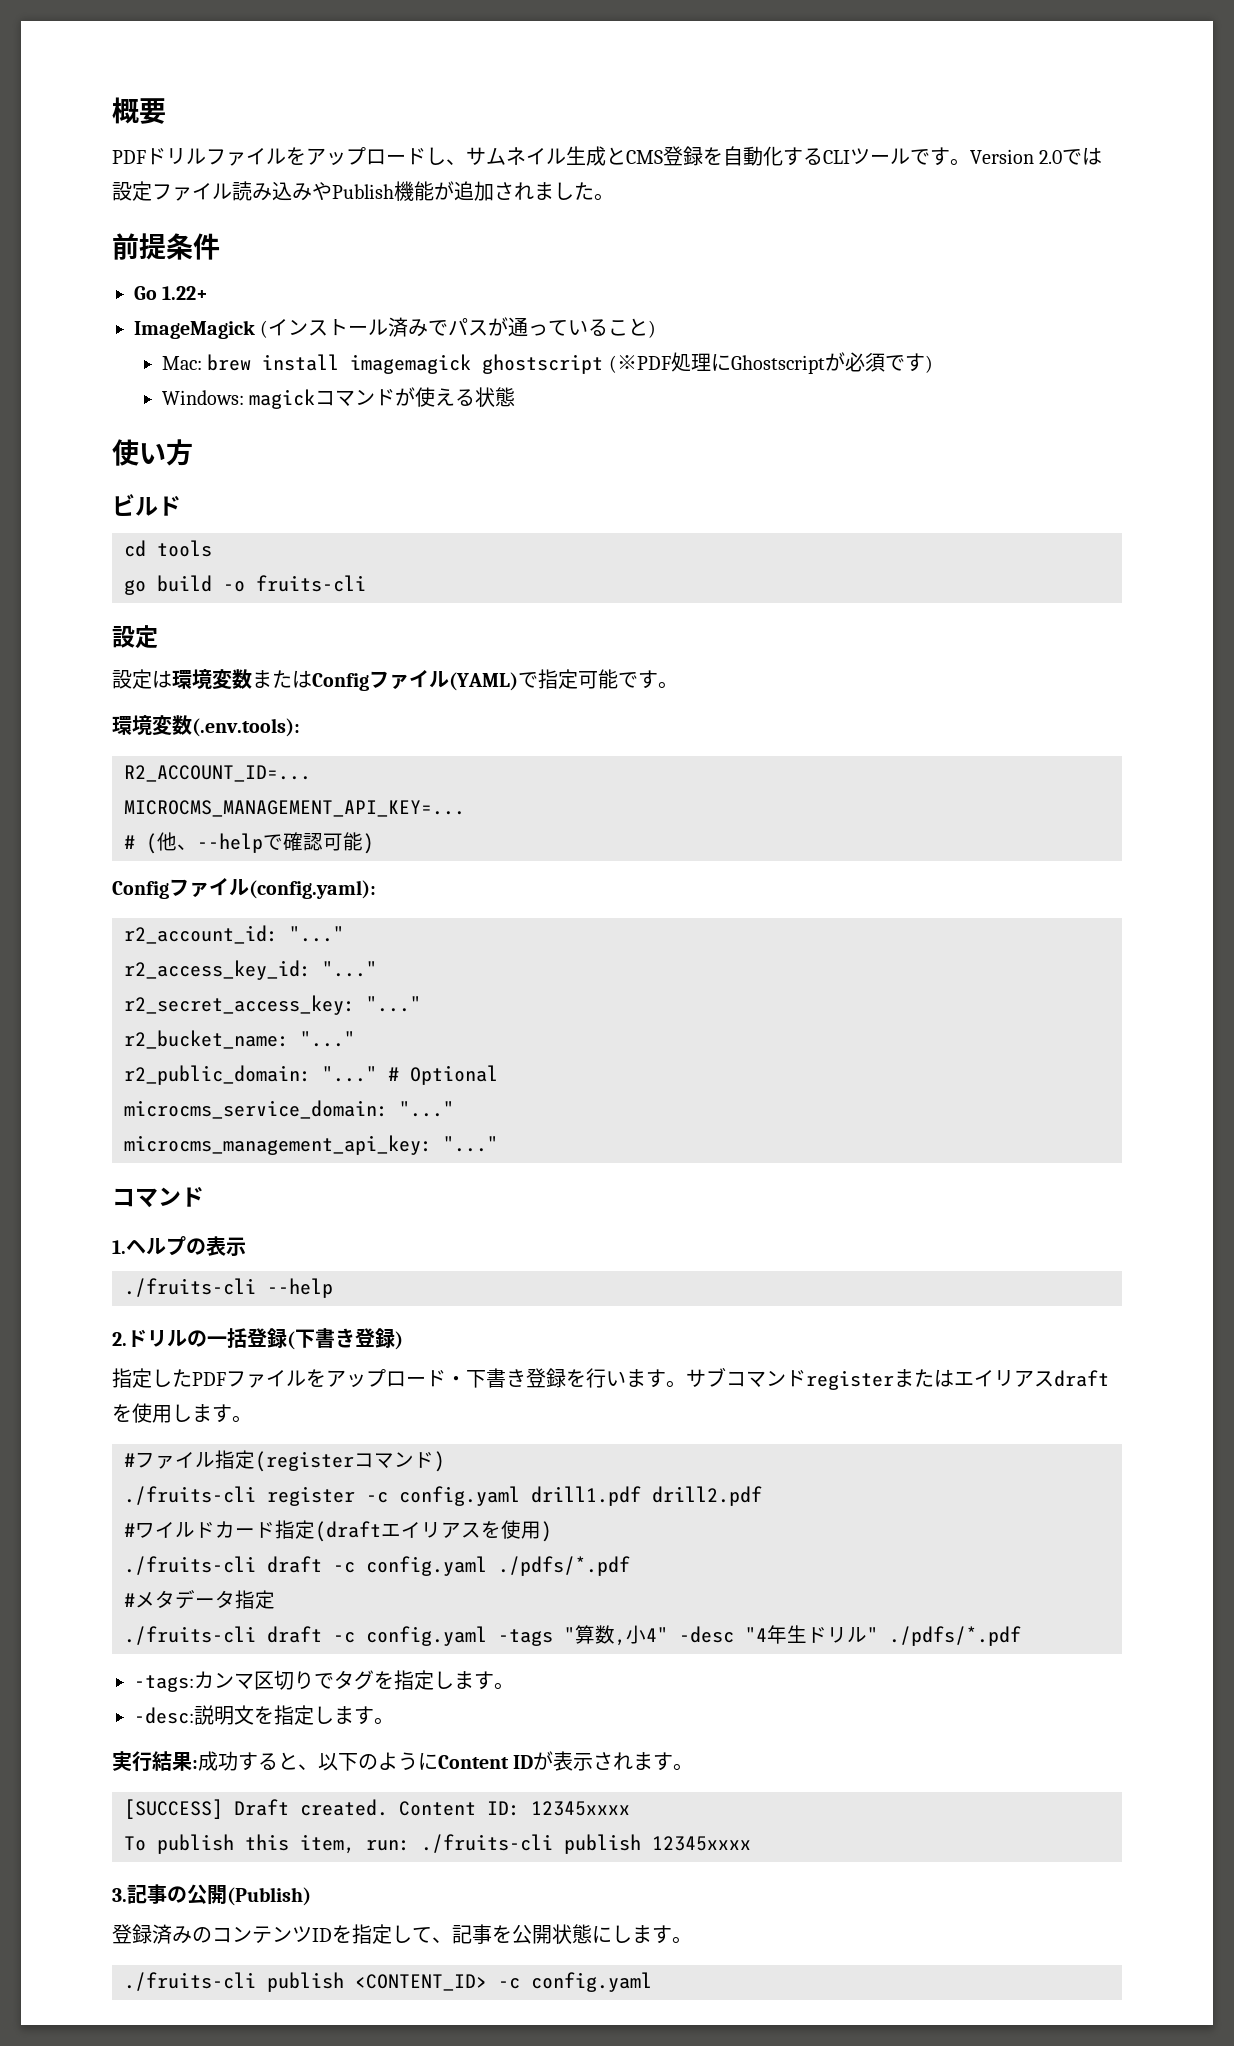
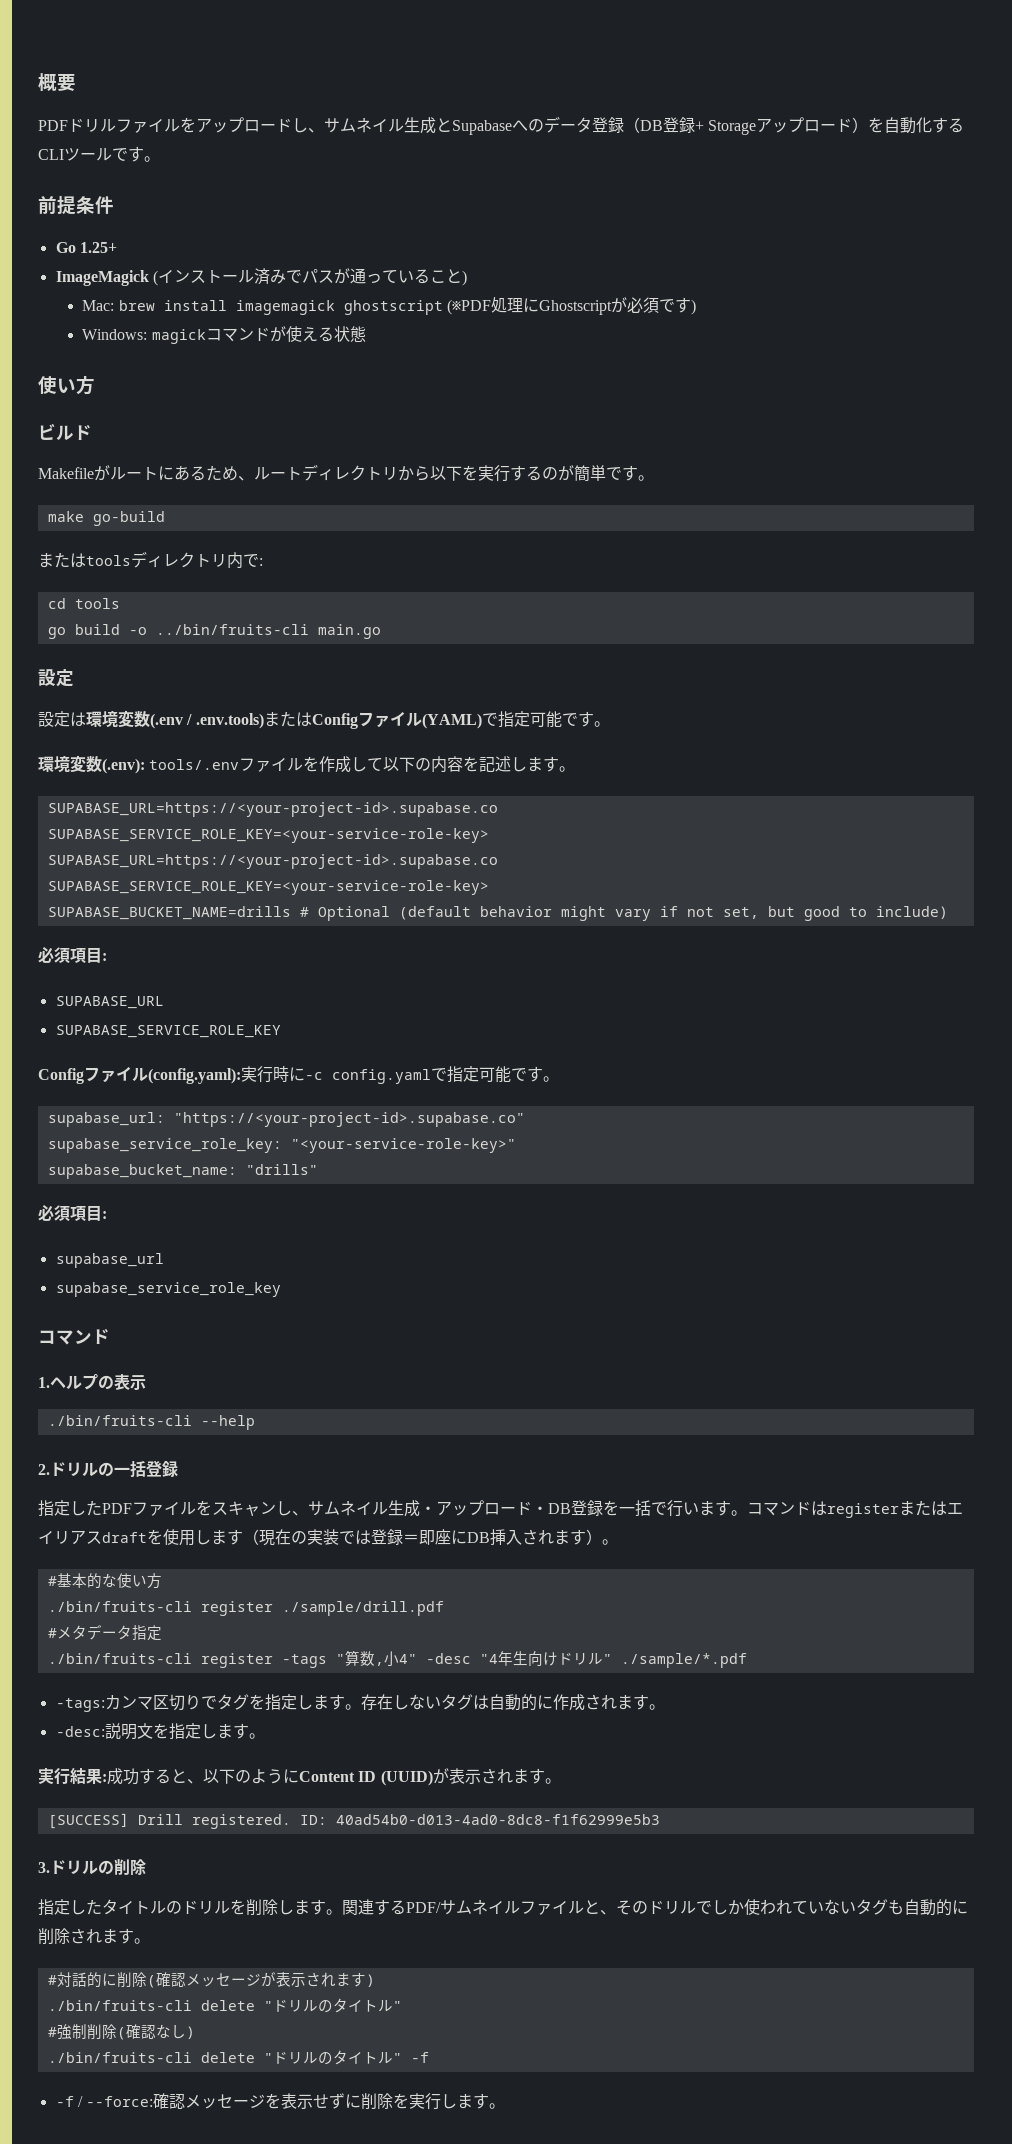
- PDFドリルファイルをアップロードし、サムネイル生成とCMS登録を自動化するCLIツールです。Version 2.0では設定ファイル読み込みやPublish機能が追加されました。
+ PDFドリルファイルをアップロードし、サムネイル生成とSupabaseへのデータ登録（DB登録+ Storageアップロード）を自動化するCLIツールです。
- Go 1.22+
+ Go 1.25+
+ Makefileがルートにあるため、ルートディレクトリから以下を実行するのが簡単です。
+ make go-build
+ またはtoolsディレクトリ内で:
- go build -o fruits-cli
+ go build -o ../bin/fruits-cli main.go
- 設定は環境変数またはConfigファイル(YAML)で指定可能です。
+ 設定は環境変数(.env / .env.tools)またはConfigファイル(YAML)で指定可能です。
- 環境変数(.env.tools):
- R2_ACCOUNT_ID=...
- MICROCMS_MANAGEMENT_API_KEY=...
- # (他、--helpで確認可能)
- Configファイル(config.yaml):
- r2_account_id: "..."
- r2_access_key_id: "..."
- r2_secret_access_key: "..."
- r2_bucket_name: "..."
- r2_public_domain: "..." # Optional
- microcms_service_domain: "..."
- microcms_management_api_key: "..."
+ 環境変数(.env): tools/.envファイルを作成して以下の内容を記述します。
+ SUPABASE_URL=https://<your-project-id>.supabase.co
+ SUPABASE_SERVICE_ROLE_KEY=<your-service-role-key>
+ SUPABASE_URL=https://<your-project-id>.supabase.co
+ SUPABASE_SERVICE_ROLE_KEY=<your-service-role-key>
+ SUPABASE_BUCKET_NAME=drills # Optional (default behavior might vary if not set, but good to include)
+ 必須項目:
+ SUPABASE_URL
+ SUPABASE_SERVICE_ROLE_KEY
+ Configファイル(config.yaml):実行時に-c config.yamlで指定可能です。
+ supabase_url: "https://<your-project-id>.supabase.co"
+ supabase_service_role_key: "<your-service-role-key>"
+ supabase_bucket_name: "drills"
+ 必須項目:
+ supabase_url
+ supabase_service_role_key
- ./fruits-cli --help
+ ./bin/fruits-cli --help
- 2.ドリルの一括登録(下書き登録)
+ 2.ドリルの一括登録
- 指定したPDFファイルをアップロード・下書き登録を行います。
+ 指定したPDFファイルをスキャンし、サムネイル生成・アップロード・DB登録を一括で行います。
- サブコマンドregisterまたはエイリアスdraftを使用します。
- #ファイル指定(registerコマンド)
- ./fruits-cli register -c config.yaml drill1.pdf drill2.pdf
- #ワイルドカード指定(draftエイリアスを使用)
- ./fruits-cli draft -c config.yaml ./pdfs/*.pdf
+ コマンドはregisterまたはエイリアスdraftを使用します（現在の実装では登録＝即座にDB挿入されます）。
+ #基本的な使い方
+ ./bin/fruits-cli register ./sample/drill.pdf
- ./fruits-cli draft -c config.yaml -tags "算数,小4" -desc "4年生ドリル" ./pdfs/*.pdf
+ ./bin/fruits-cli register -tags "算数,小4" -desc "4年生向けドリル" ./sample/*.pdf
+ 存在しないタグは自動的に作成されます。
- 実行結果:成功すると、以下のようにContent IDが表示されます。
+ 実行結果:成功すると、以下のようにContent ID (UUID)が表示されます。
- [SUCCESS] Draft created. Content ID: 12345xxxx
- To publish this item, run: ./fruits-cli publish 12345xxxx
- 3.記事の公開(Publish)
- 登録済みのコンテンツIDを指定して、記事を公開状態にします。
- ./fruits-cli publish <CONTENT_ID> -c config.yaml
+ [SUCCESS] Drill registered. ID: 40ad54b0-d013-4ad0-8dc8-f1f62999e5b3
+ 3.ドリルの削除
+ 指定したタイトルのドリルを削除します。関連するPDF/サムネイルファイルと、そのドリルでしか使われていないタグも自動的に削除されます。
+ #対話的に削除(確認メッセージが表示されます)
+ ./bin/fruits-cli delete "ドリルのタイトル"
+ #強制削除(確認なし)
+ ./bin/fruits-cli delete "ドリルのタイトル" -f
+ -f / --force:確認メッセージを表示せずに削除を実行します。

